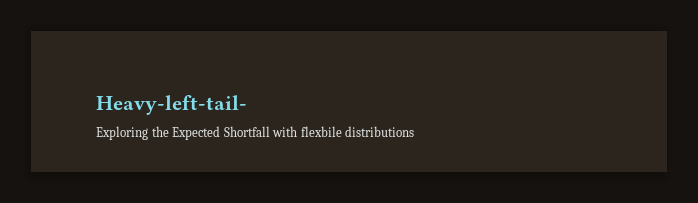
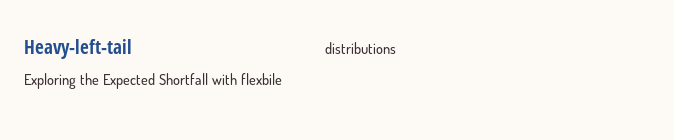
- Heavy-left-tail-
+ Heavy-left-tail

